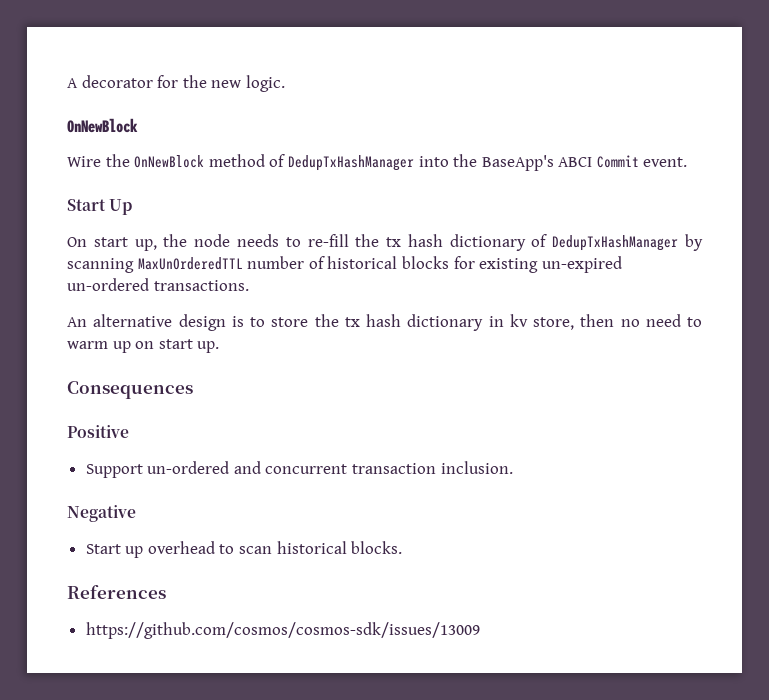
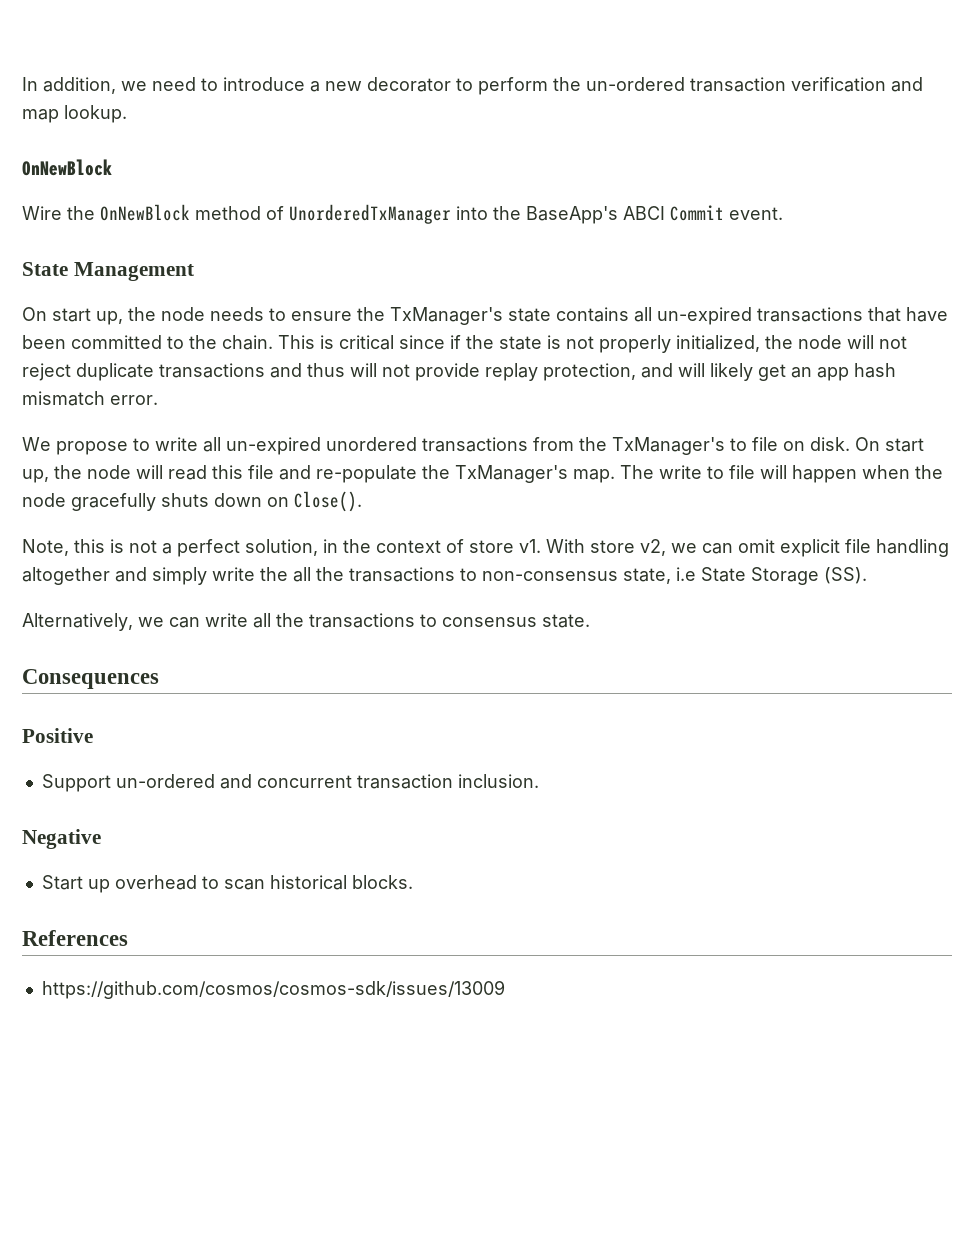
- A decorator for the new logic.
+ In addition, we need to introduce a new decorator to perform the un-ordered transaction verification and map lookup.
- Wire the OnNewBlock method of DedupTxHashManager into the BaseApp's ABCI Commit event.
+ Wire the OnNewBlock method of UnorderedTxManager into the BaseApp's ABCI Commit event.
- Start Up
+ State Management
- On start up, the node needs to re-fill the tx hash dictionary of DedupTxHashManager by scanning MaxUnOrderedTTL number of historical blocks for existing un-expired un-ordered transactions.
- An alternative design is to store the tx hash dictionary in kv store, then no need to warm up on start up.
+ On start up, the node needs to ensure the TxManager's state contains all un-expired transactions that have been committed to the chain. This is critical since if the state is not properly initialized, the node will not reject duplicate transactions and thus will not provide replay protection, and will likely get an app hash mismatch error.
+ We propose to write all un-expired unordered transactions from the TxManager's to file on disk. On start up, the node will read this file and re-populate the TxManager's map. The write to file will happen when the node gracefully shuts down on Close().
+ Note, this is not a perfect solution, in the context of store v1. With store v2, we can omit explicit file handling altogether and simply write the all the transactions to non-consensus state, i.e State Storage (SS).
+ Alternatively, we can write all the transactions to consensus state.

